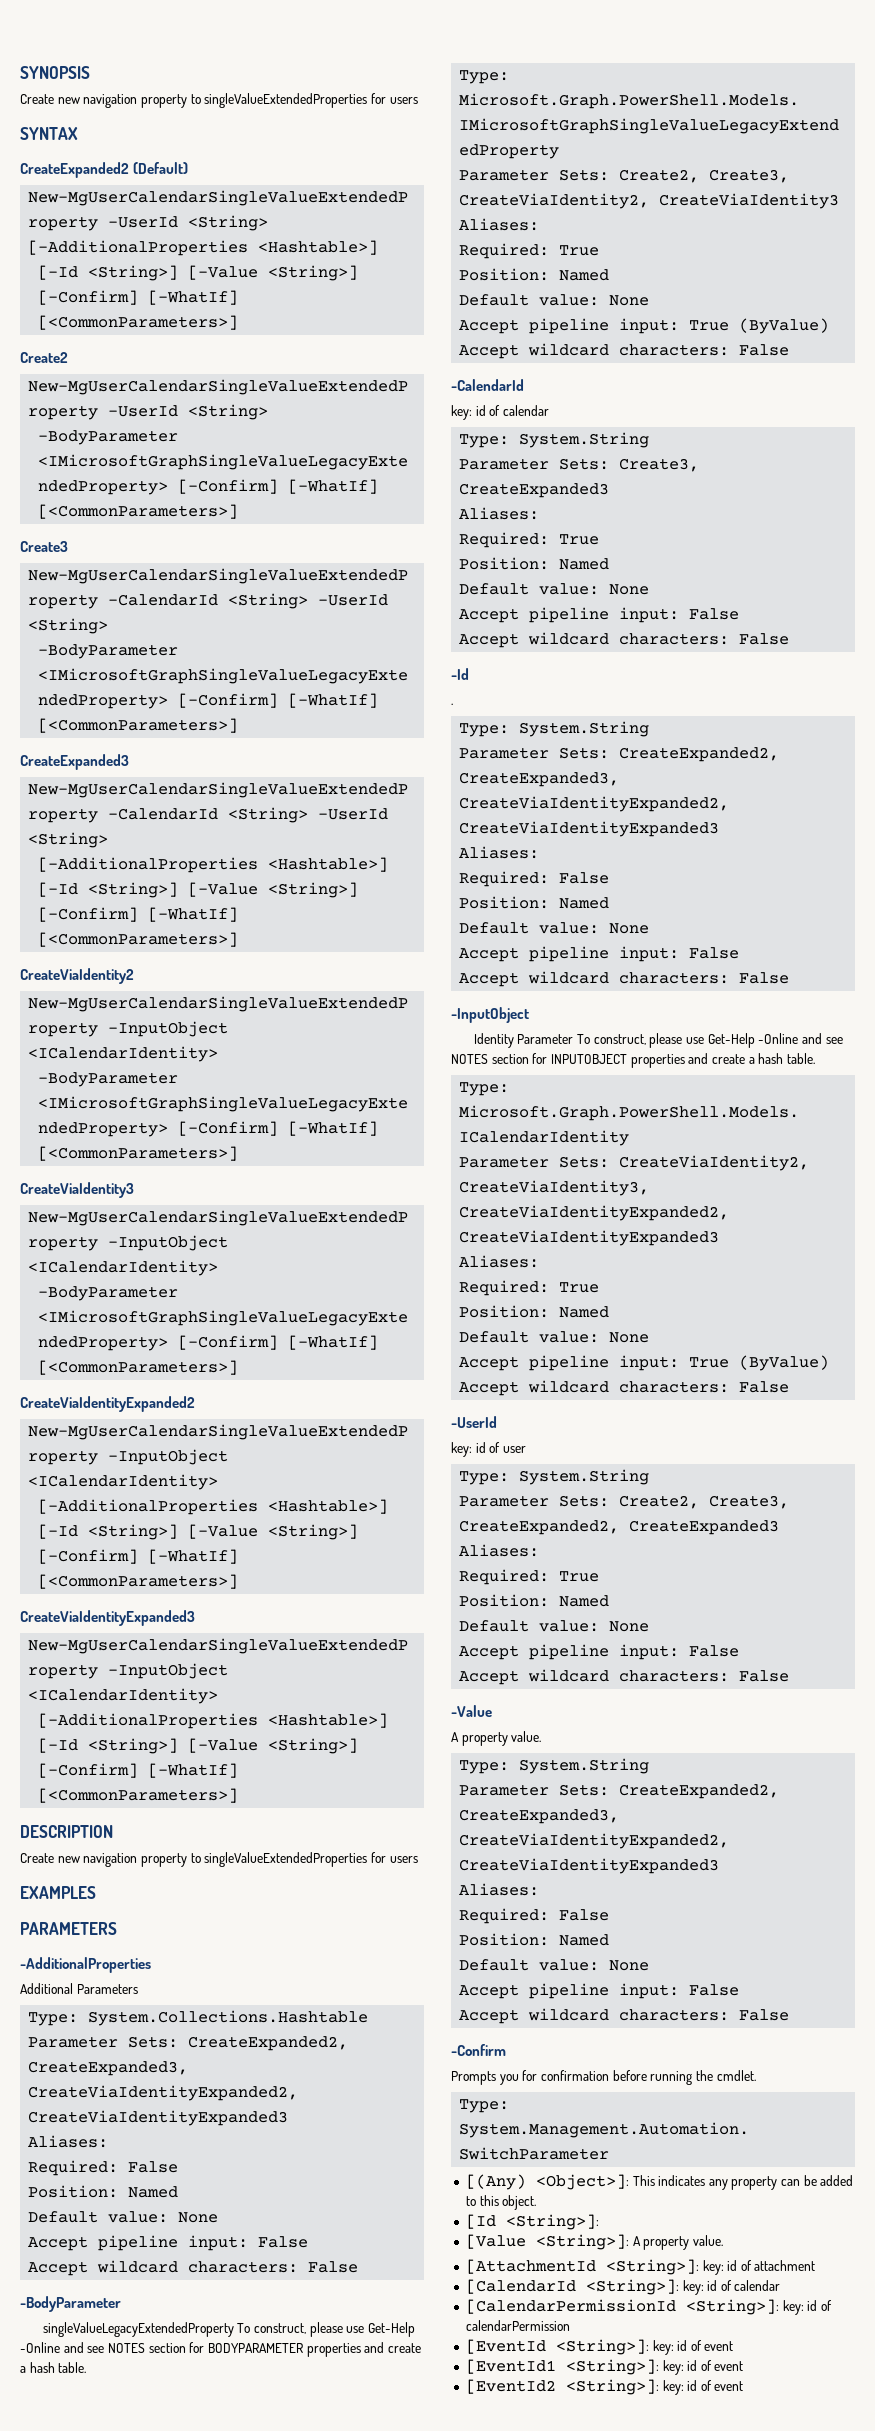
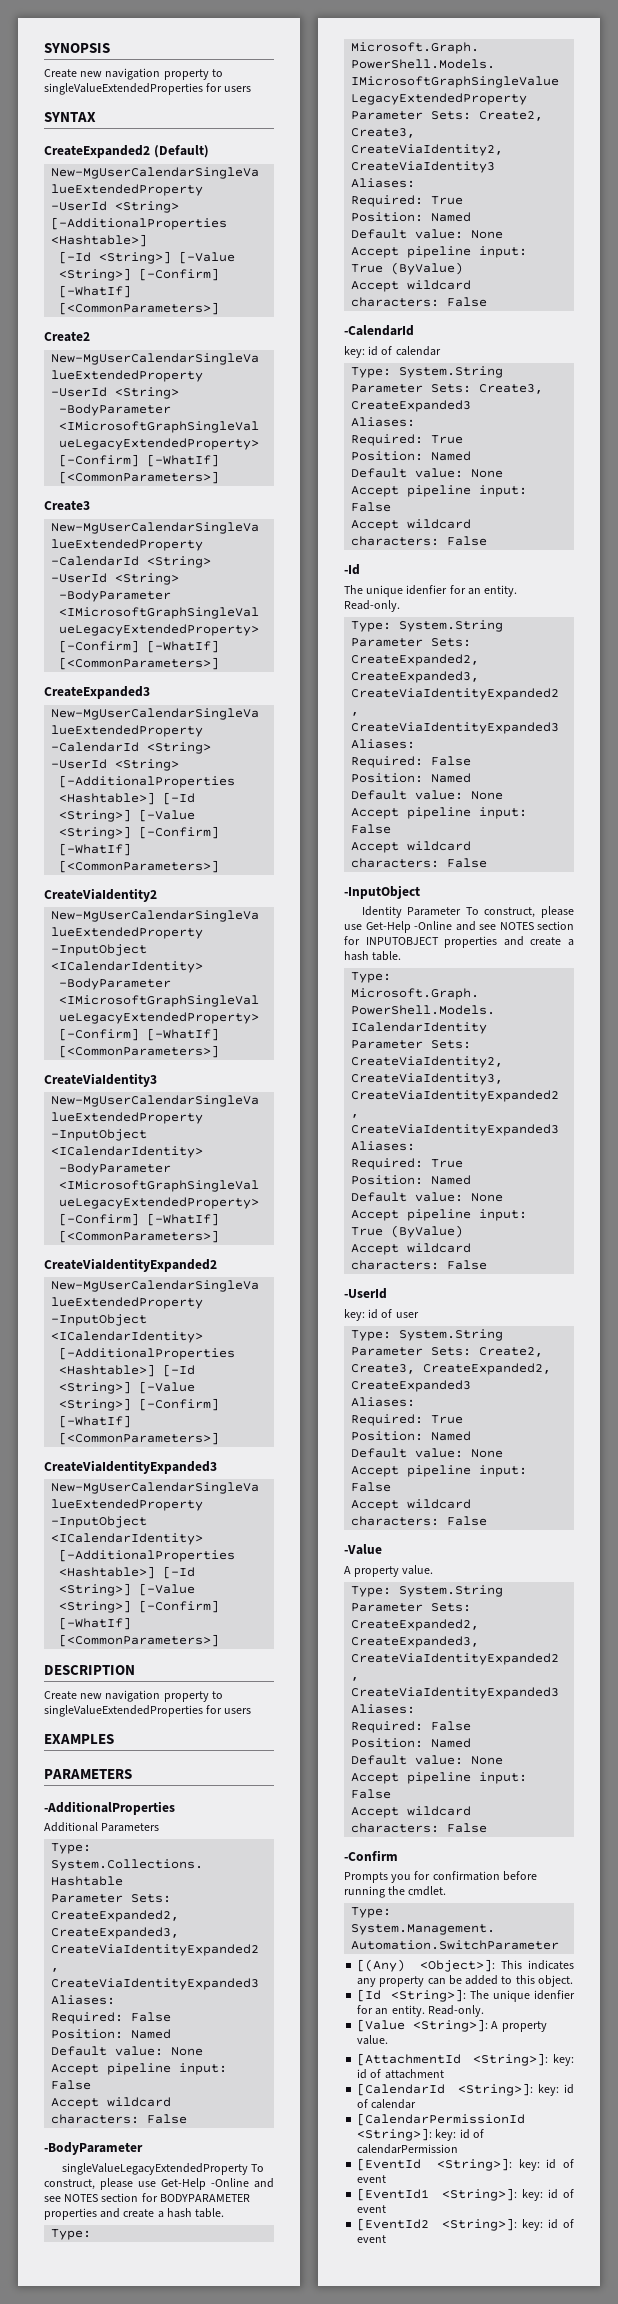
  -Id
- .
+ The unique idenfier for an entity. Read-only.
- [Id <String>]:
+ [Id <String>]: The unique idenfier for an entity. Read-only.

